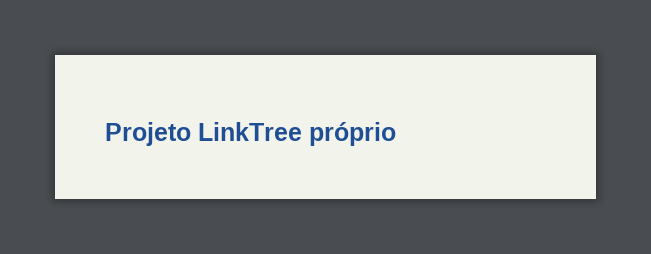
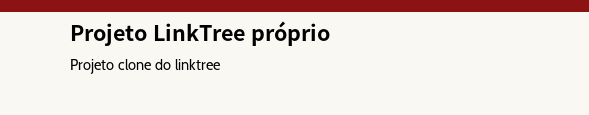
+ Projeto clone do linktree

